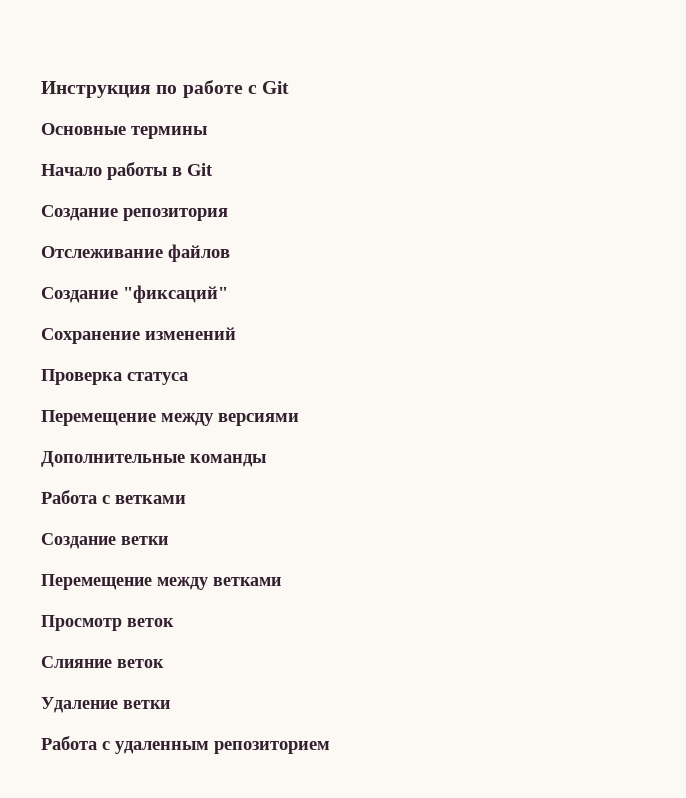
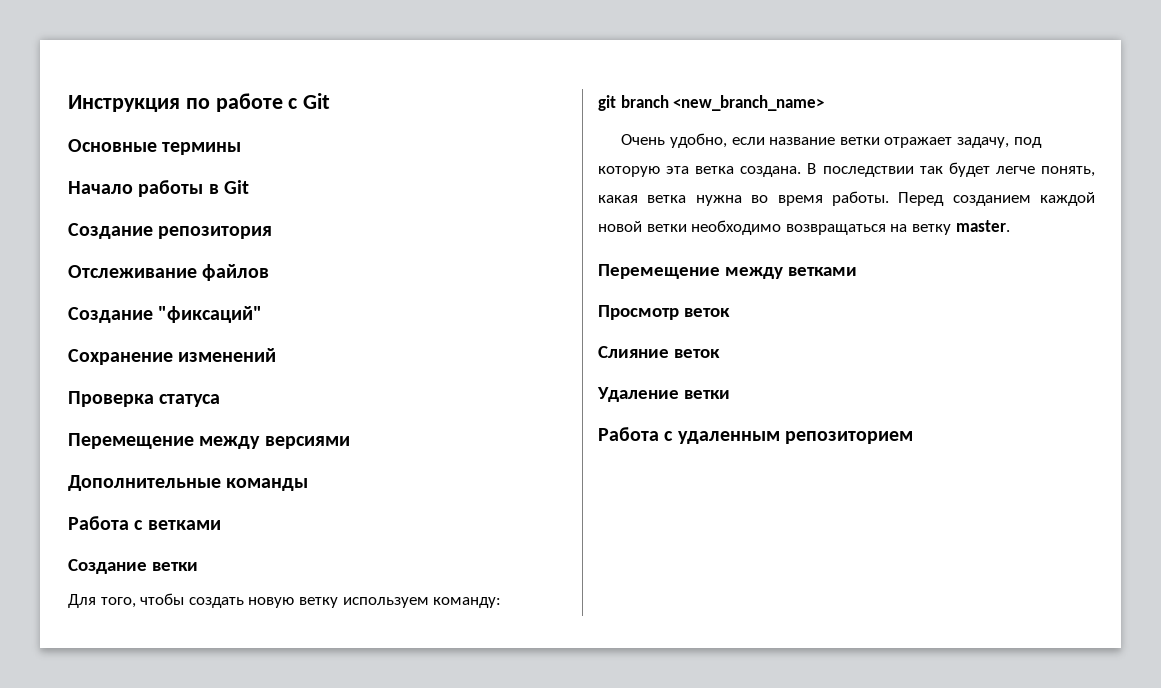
+ Для того, чтобы создать новую ветку используем команду:
+ git branch <new_branch_name>
+ Очень удобно, если название ветки отражает задачу, под которую эта ветка создана. В последствии так будет легче понять, какая ветка нужна во время работы. Перед созданием каждой новой ветки необходимо возвращаться на ветку master.

